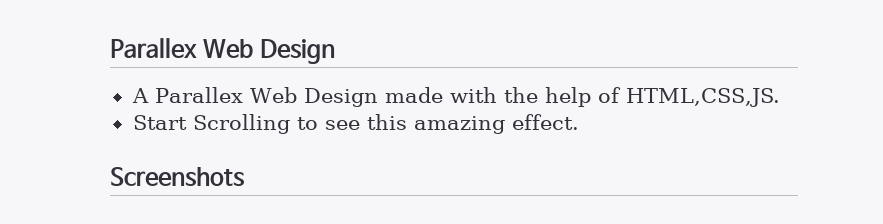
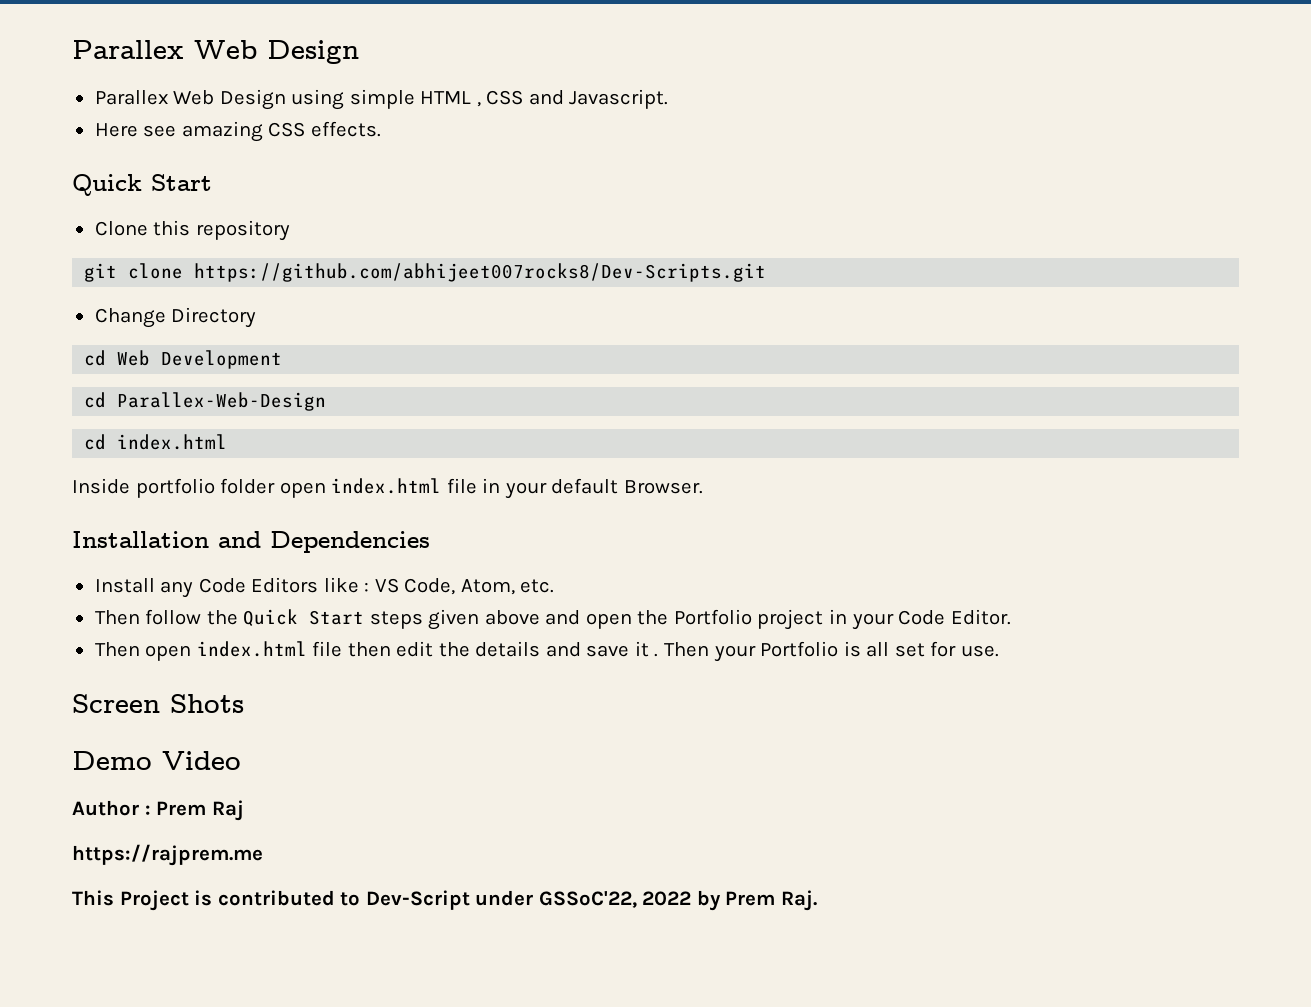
- A Parallex Web Design made with the help of HTML,CSS,JS.
- Start Scrolling to see this amazing effect.
- Screenshots
+ Parallex Web Design using simple HTML , CSS and Javascript.
+ Here see amazing CSS effects.
+ Quick Start
+ Clone this repository
+ git clone https://github.com/abhijeet007rocks8/Dev-Scripts.git
+ Change Directory
+ cd Web Development
+ cd Parallex-Web-Design
+ cd index.html
+ Inside portfolio folder open index.html file in your default Browser.
+ Installation and Dependencies
+ Install any Code Editors like : VS Code, Atom, etc.
+ Then follow the Quick Start steps given above and open the Portfolio project in your Code Editor.
+ Then open index.html file then edit the details and save it . Then your Portfolio is all set for use.
+ Screen Shots
+ Demo Video
+ Author : Prem Raj
+ https://rajprem.me
+ This Project is contributed to Dev-Script under GSSoC'22, 2022 by Prem Raj.

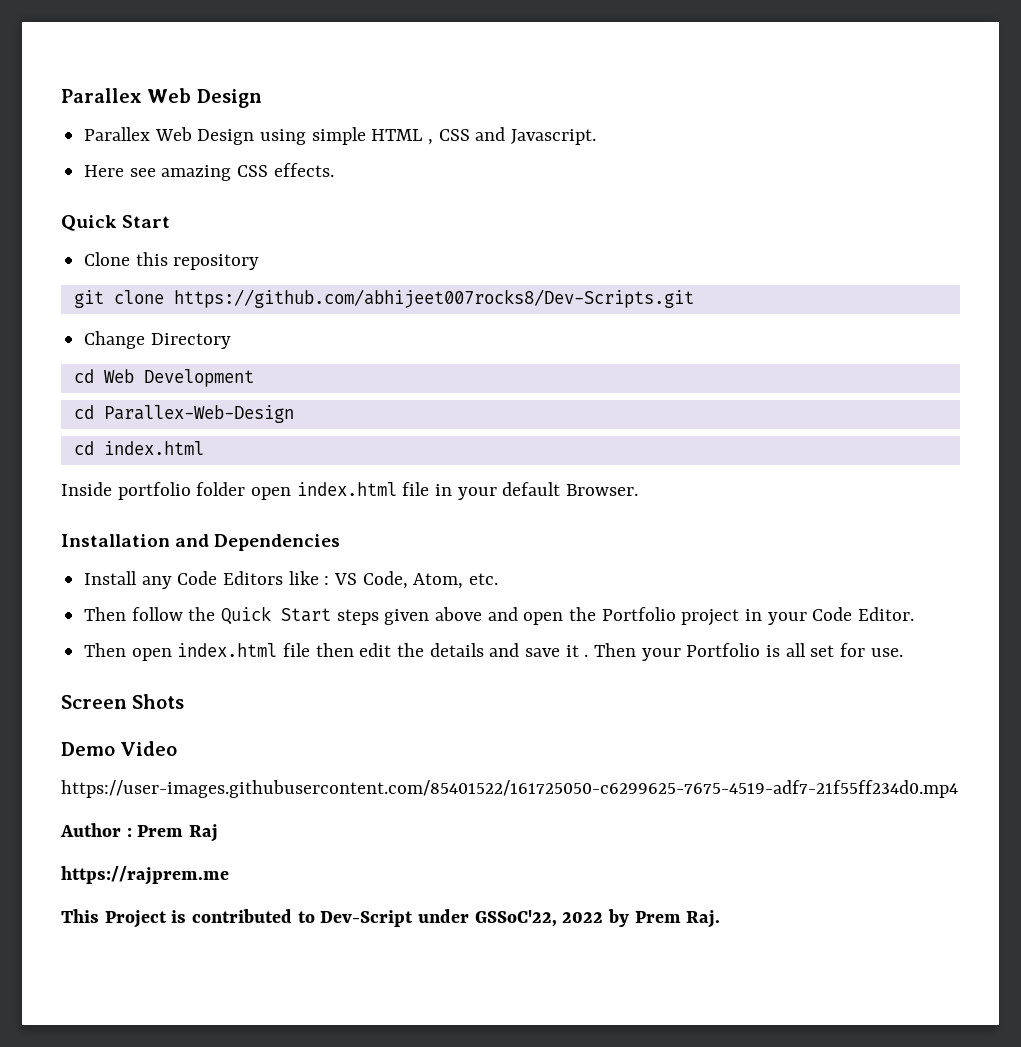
+ https://user-images.githubusercontent.com/85401522/161725050-c6299625-7675-4519-adf7-21f55ff234d0.mp4

